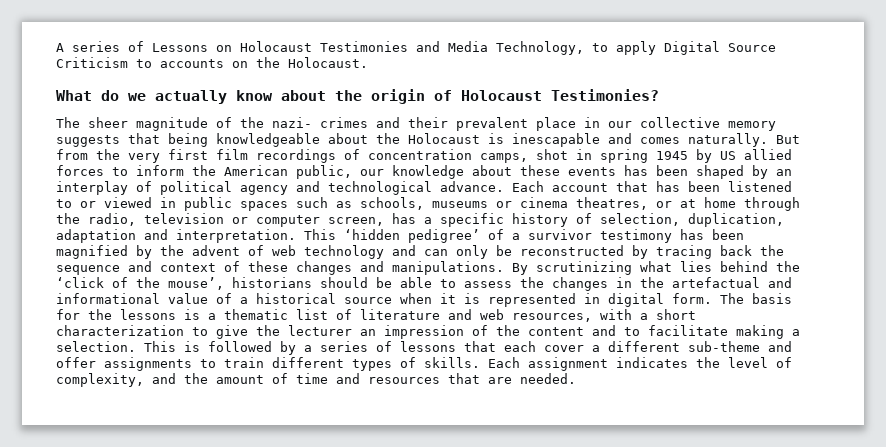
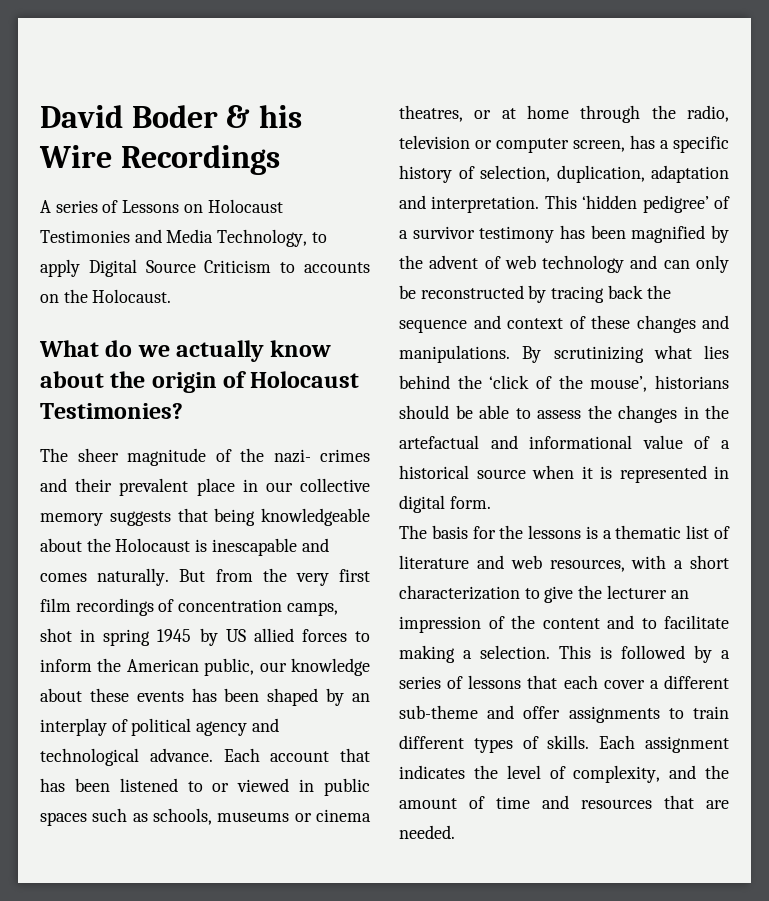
+ David Boder & his Wire Recordings
- By scrutinizing what lies behind the ‘click of the mouse’, historians should be able to assess the changes in the artefactual and informational value of a historical source when it is represented in digital form. The basis for the lessons is a thematic list of literature and web resources, with a short characterization to give the lecturer an impression of the content and to facilitate making a selection.
+ By scrutinizing what lies behind the ‘click of the mouse’, historians should be able to assess the changes in the artefactual and informational value of a historical source when it is represented in digital form.
+ The basis for the lessons is a thematic list of literature and web resources, with a short characterization to give the lecturer an impression of the content and to facilitate making a selection.

